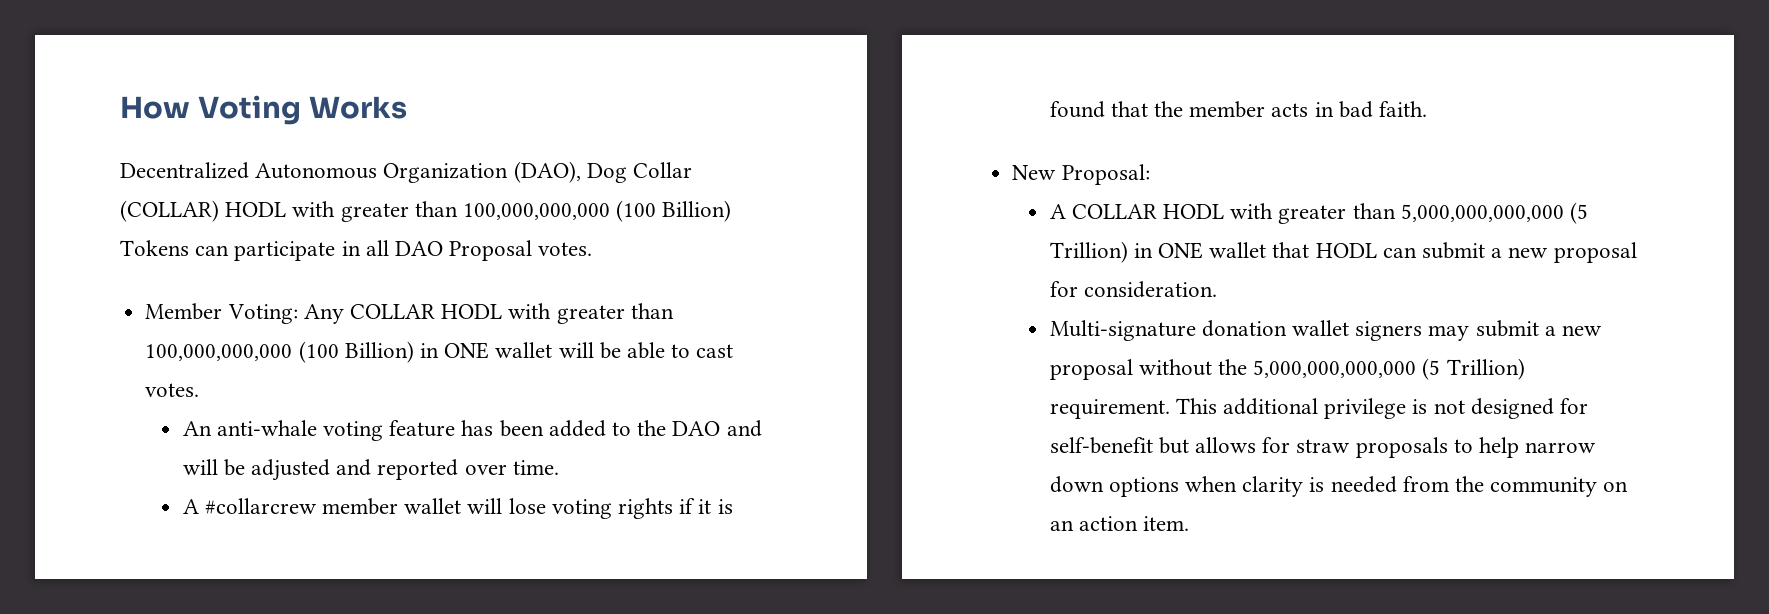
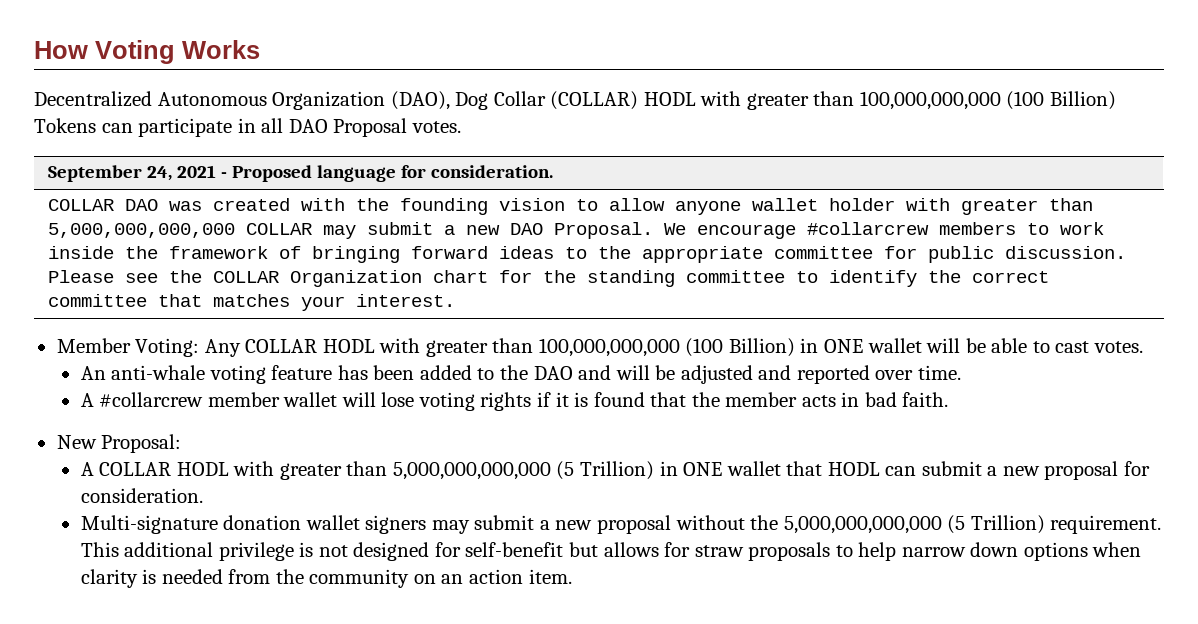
+ September 24, 2021 - Proposed language for consideration.
+ COLLAR DAO was created with the founding vision to allow anyone wallet holder with greater than 5,000,000,000,000 COLLAR may submit a new DAO Proposal. We encourage #collarcrew members to work inside the framework of bringing forward ideas to the appropriate committee for public discussion. Please see the COLLAR Organization chart for the standing committee to identify the correct committee that matches your interest.

